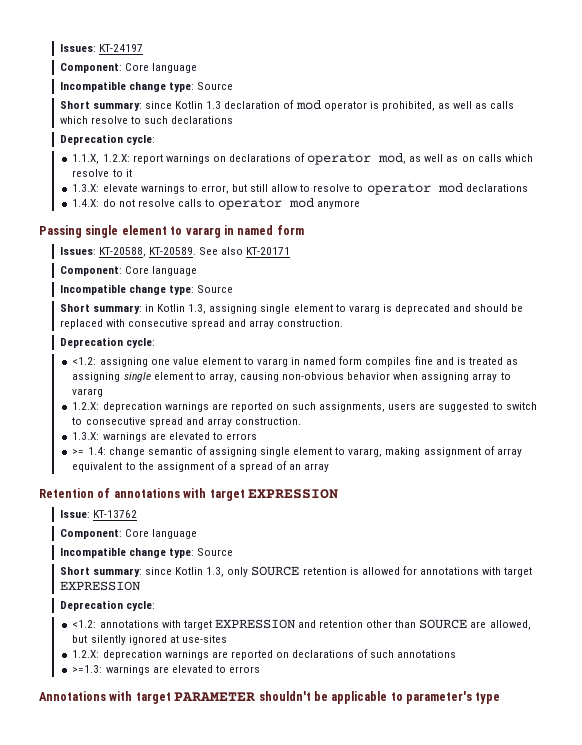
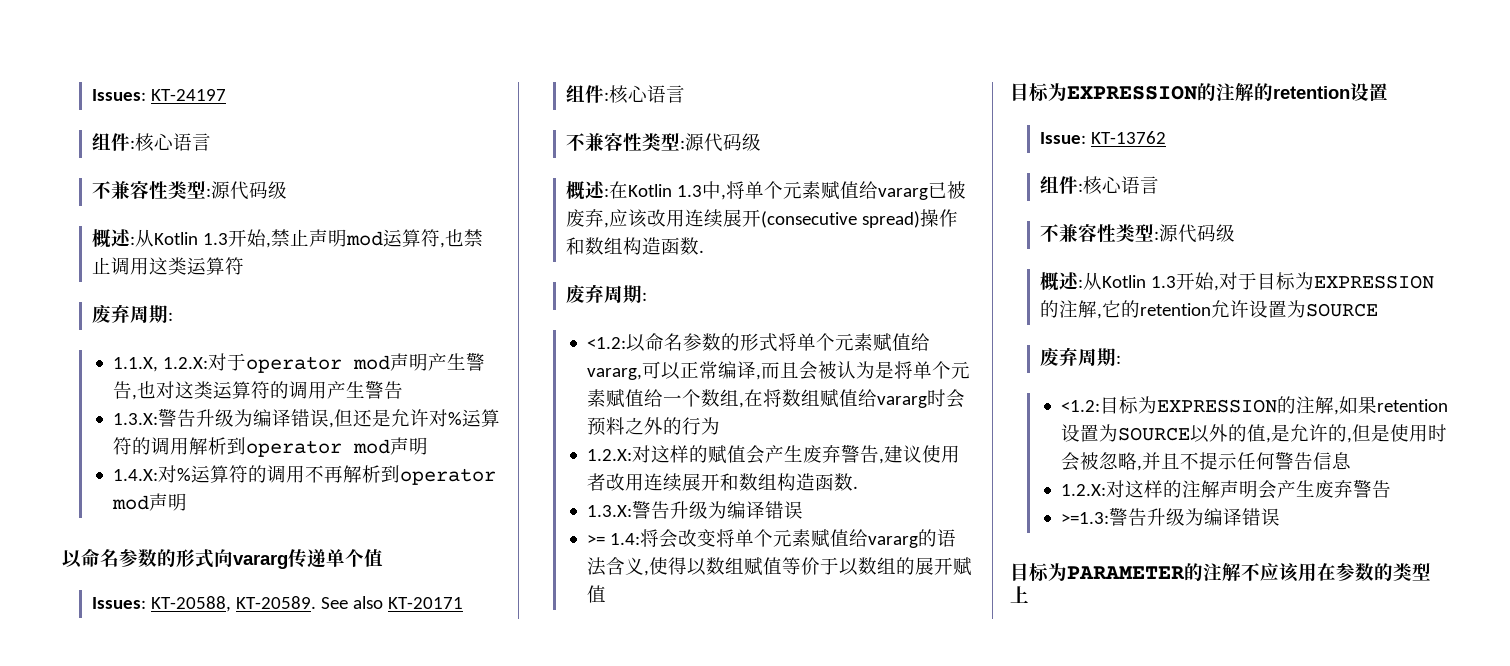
  Issues: KT-24197
- Component: Core language
- Incompatible change type: Source
- Short summary: since Kotlin 1.3 declaration of mod operator is prohibited, as well as calls which resolve to such declarations
- Deprecation cycle:
- 1.1.X, 1.2.X: report warnings on declarations of operator mod, as well as on calls which resolve to it
- 1.3.X: elevate warnings to error, but still allow to resolve to operator mod declarations
+ 组件:核心语言
+ 不兼容性类型:源代码级
+ 概述:从Kotlin 1.3开始,禁止声明mod运算符,也禁止调用这类运算符
+ 废弃周期:
+ 1.1.X, 1.2.X:对于operator mod声明产生警告,也对这类运算符的调用产生警告
+ 1.3.X:警告升级为编译错误,但还是允许对%运算符的调用解析到operator mod声明
- 1.4.X: do not resolve calls to operator mod anymore
- Passing single element to vararg in named form
+ 1.4.X:对%运算符的调用不再解析到operator mod声明
+ 以命名参数的形式向vararg传递单个值
  See also KT-20171
- Component: Core language
- Incompatible change type: Source
- Short summary: in Kotlin 1.3, assigning single element to vararg is deprecated and should be replaced with consecutive spread and array construction.
- Deprecation cycle:
- <1.2: assigning one value element to vararg in named form compiles fine and is treated as assigning single element to array, causing non-obvious behavior when assigning array to vararg
- 1.2.X: deprecation warnings are reported on such assignments, users are suggested to switch to consecutive spread and array construction.
- 1.3.X: warnings are elevated to errors
- >= 1.4: change semantic of assigning single element to vararg, making assignment of array equivalent to the assignment of a spread of an array
- Retention of annotations with target EXPRESSION
+ 组件:核心语言
+ 不兼容性类型:源代码级
+ 概述:在Kotlin 1.3中,将单个元素赋值给vararg已被废弃,应该改用连续展开(consecutive spread)操作和数组构造函数.
+ 废弃周期:
+ <1.2:以命名参数的形式将单个元素赋值给vararg,可以正常编译,而且会被认为是将单个元素赋值给一个数组,在将数组赋值给vararg时会预料之外的行为
+ 1.2.X:对这样的赋值会产生废弃警告,建议使用者改用连续展开和数组构造函数.
+ 1.3.X:警告升级为编译错误
+ >= 1.4:将会改变将单个元素赋值给vararg的语法含义,使得以数组赋值等价于以数组的展开赋值
+ 目标为EXPRESSION的注解的retention设置
  Issue: KT-13762
- Component: Core language
- Incompatible change type: Source
- Short summary: since Kotlin 1.3, only SOURCE retention is allowed for annotations with target EXPRESSION
- Deprecation cycle:
- <1.2: annotations with target EXPRESSION and retention other than SOURCE are allowed, but silently ignored at use-sites
- 1.2.X: deprecation warnings are reported on declarations of such annotations
- >=1.3: warnings are elevated to errors
- Annotations with target PARAMETER shouldn't be applicable to parameter's type
+ 组件:核心语言
+ 不兼容性类型:源代码级
+ 概述:从Kotlin 1.3开始,对于目标为EXPRESSION的注解,它的retention允许设置为SOURCE
+ 废弃周期:
+ <1.2:目标为EXPRESSION的注解,如果retention设置为SOURCE以外的值,是允许的,但是使用时会被忽略,并且不提示任何警告信息
+ 1.2.X:对这样的注解声明会产生废弃警告
+ >=1.3:警告升级为编译错误
+ 目标为PARAMETER的注解不应该用在参数的类型上

